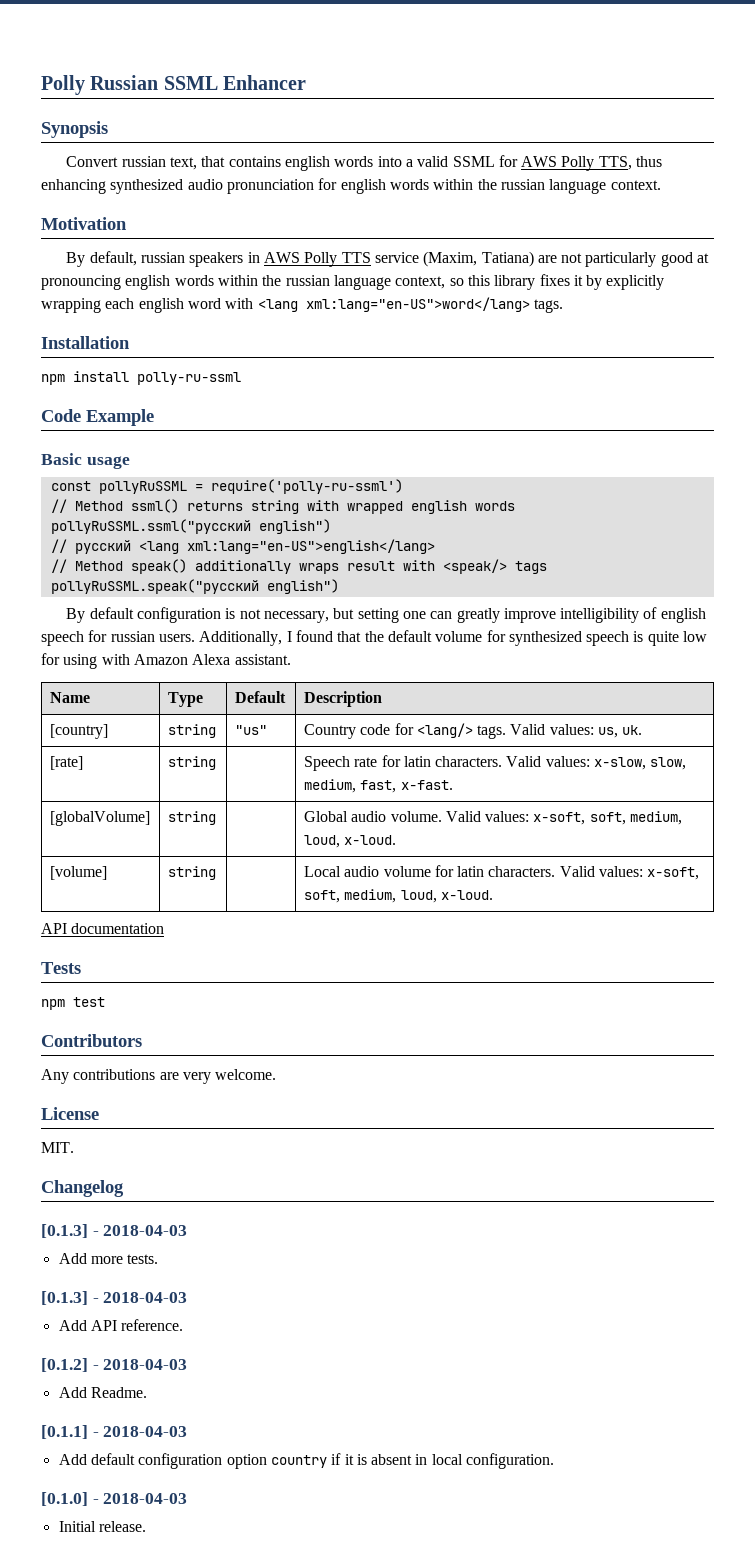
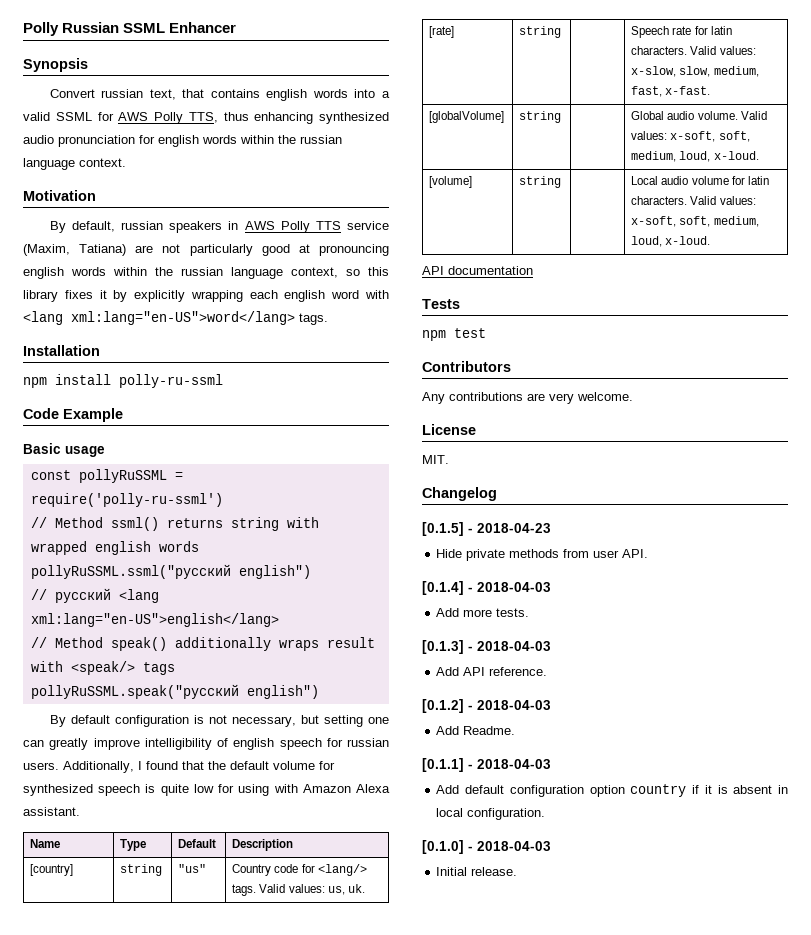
  Changelog
- [0.1.3] - 2018-04-03
+ [0.1.5] - 2018-04-23
+ Hide private methods from user API.
+ [0.1.4] - 2018-04-03

